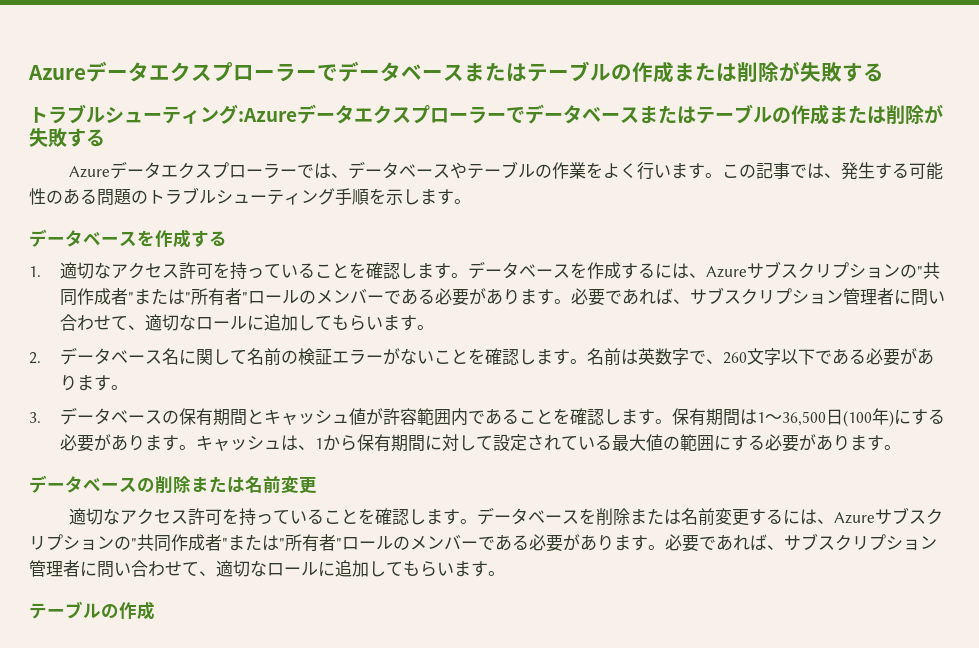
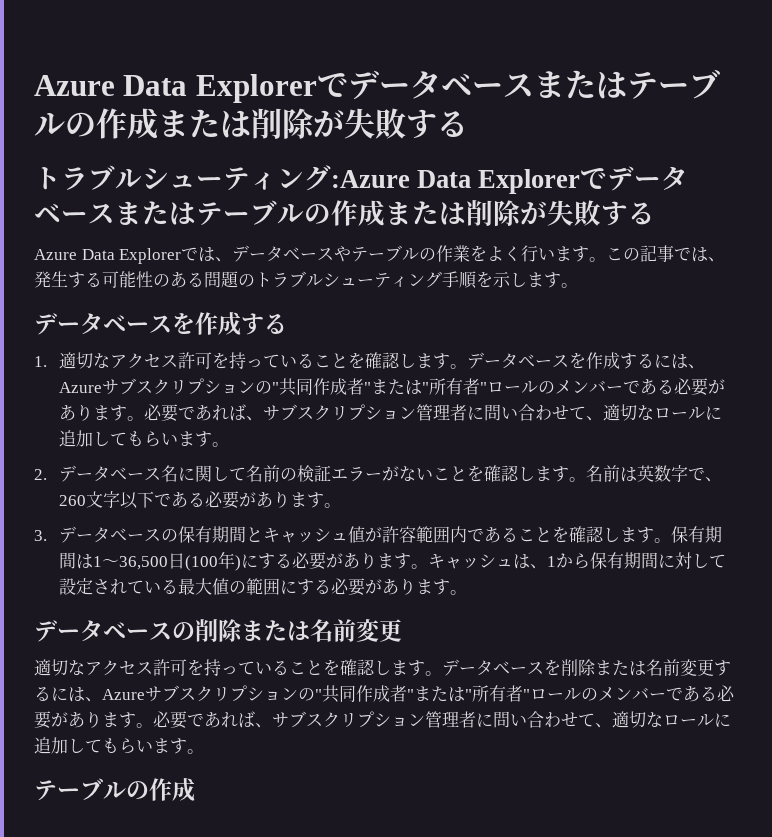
- Azureデータエクスプローラーでデータベースまたはテーブルの作成または削除が失敗する
+ Azure Data Explorerでデータベースまたはテーブルの作成または削除が失敗する
- トラブルシューティング:Azureデータエクスプローラーでデータベースまたはテーブルの作成または削除が失敗する
+ トラブルシューティング:Azure Data Explorerでデータベースまたはテーブルの作成または削除が失敗する
- Azureデータエクスプローラーでは、データベースやテーブルの作業をよく行います。
+ Azure Data Explorerでは、データベースやテーブルの作業をよく行います。

